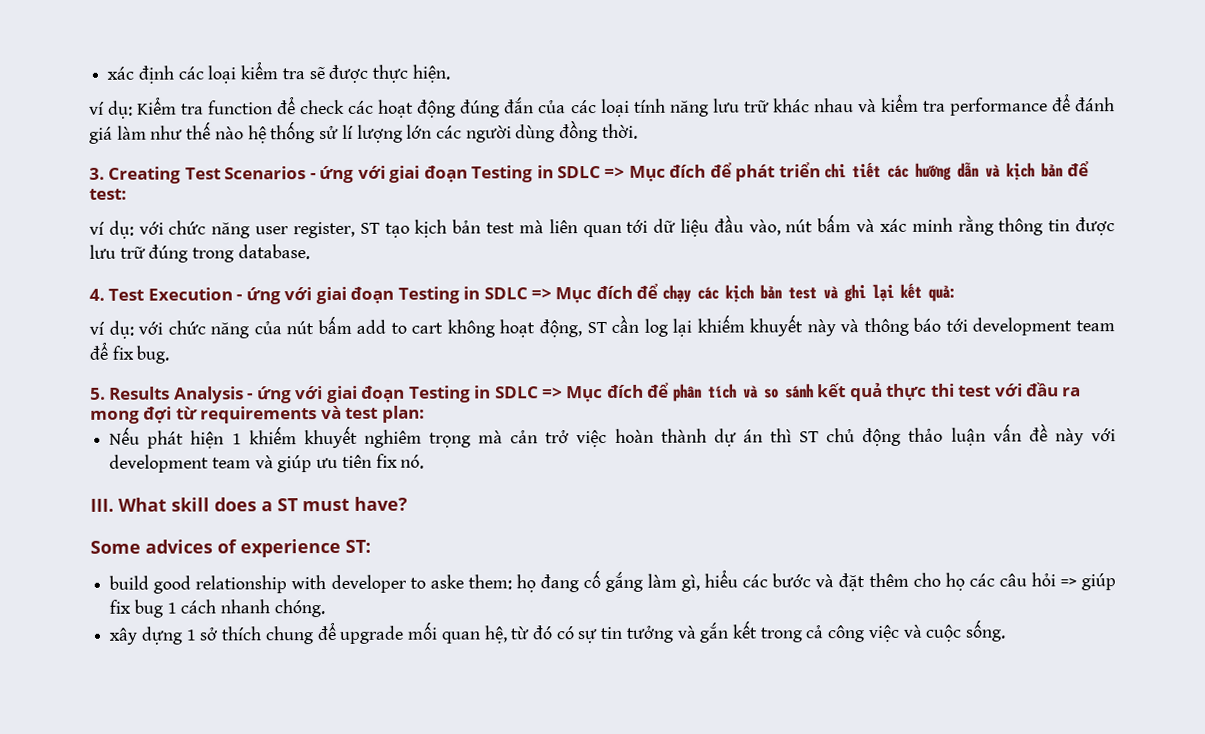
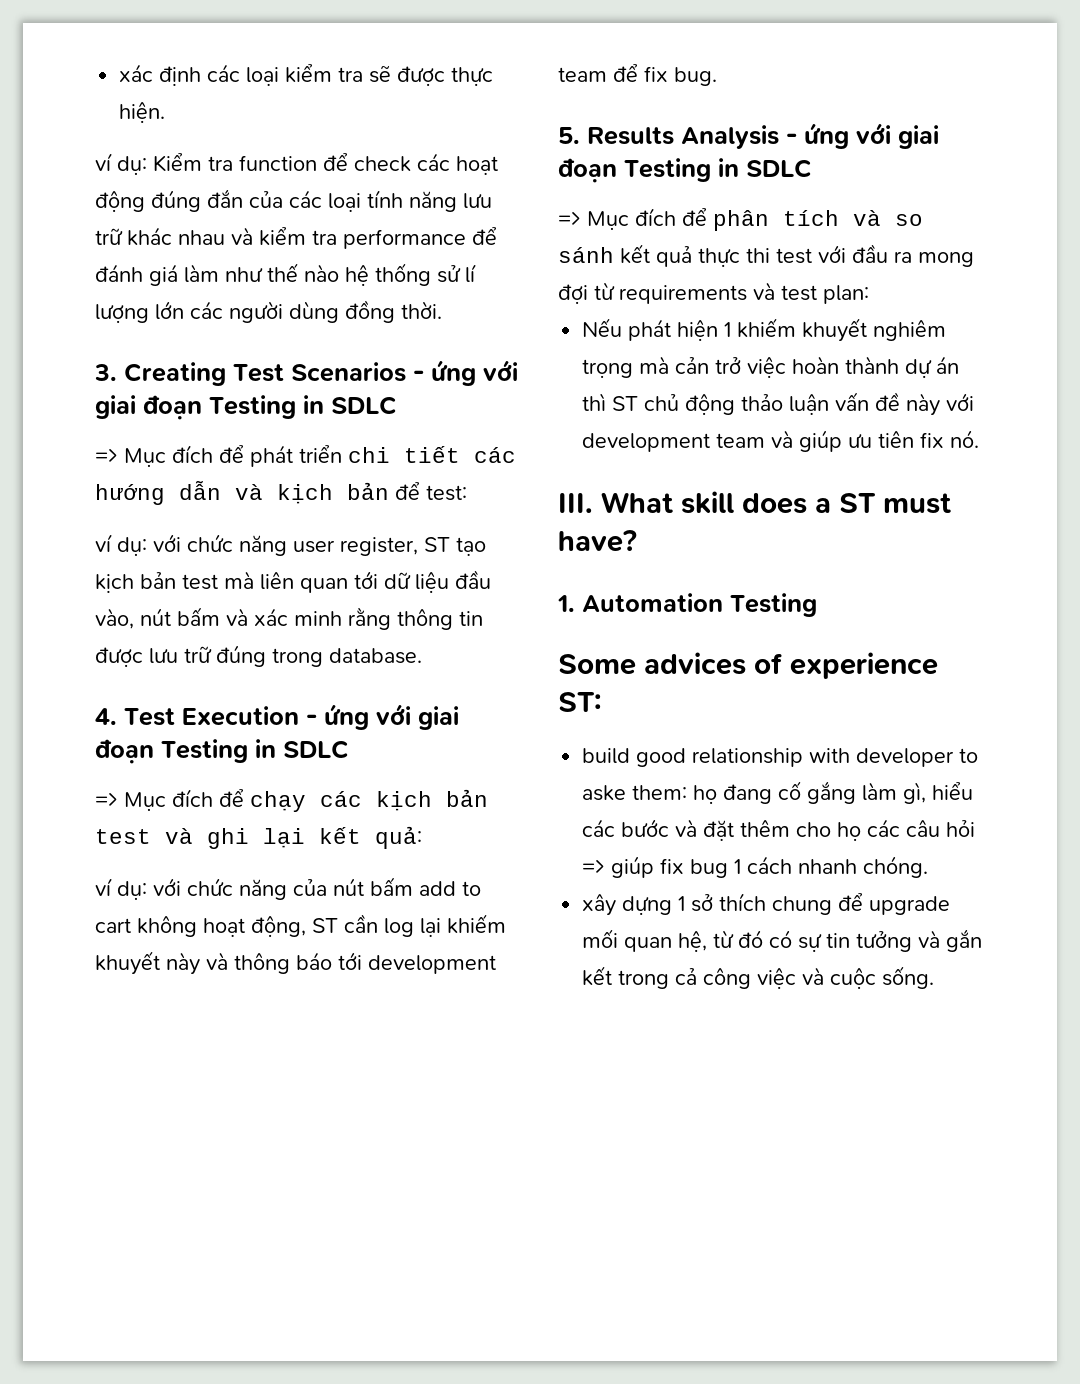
- 3. Creating Test Scenarios - ứng với giai đoạn Testing in SDLC => Mục đích để phát triển chi tiết các hướng dẫn và kịch bản để test:
+ 3. Creating Test Scenarios - ứng với giai đoạn Testing in SDLC
+ => Mục đích để phát triển chi tiết các hướng dẫn và kịch bản để test:
- 4. Test Execution - ứng với giai đoạn Testing in SDLC => Mục đích để chạy các kịch bản test và ghi lại kết quả:
+ 4. Test Execution - ứng với giai đoạn Testing in SDLC
+ => Mục đích để chạy các kịch bản test và ghi lại kết quả:
- 5. Results Analysis - ứng với giai đoạn Testing in SDLC => Mục đích để phân tích và so sánh kết quả thực thi test với đầu ra mong đợi từ requirements và test plan:
+ 5. Results Analysis - ứng với giai đoạn Testing in SDLC
+ => Mục đích để phân tích và so sánh kết quả thực thi test với đầu ra mong đợi từ requirements và test plan:
+ 1. Automation Testing

